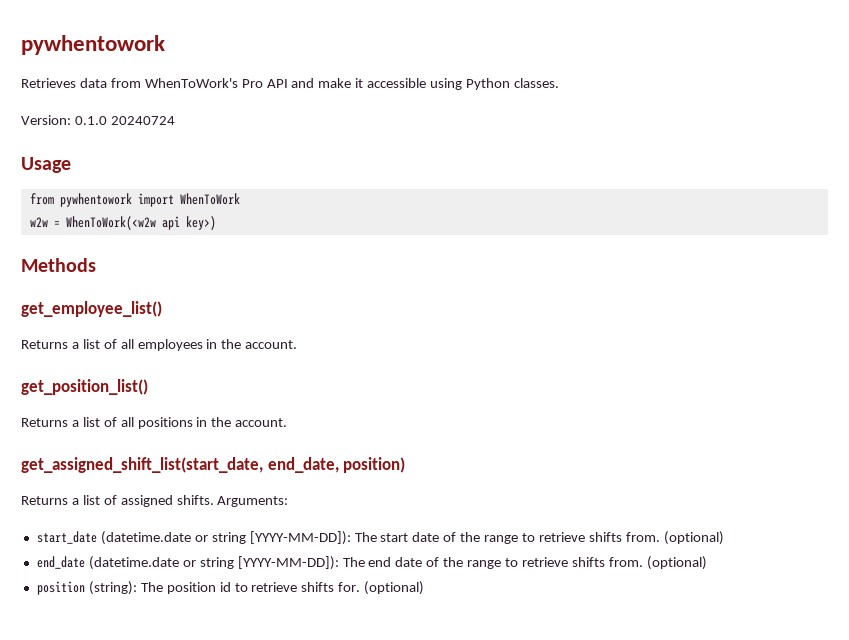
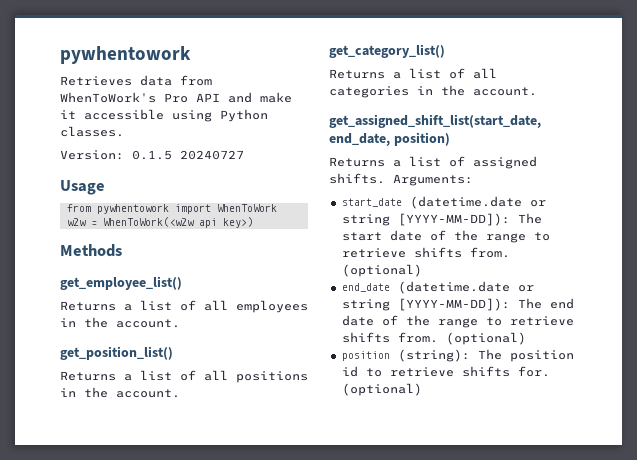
- Version: 0.1.0 20240724
+ Version: 0.1.5 20240727
+ get_category_list()
+ Returns a list of all categories in the account.

